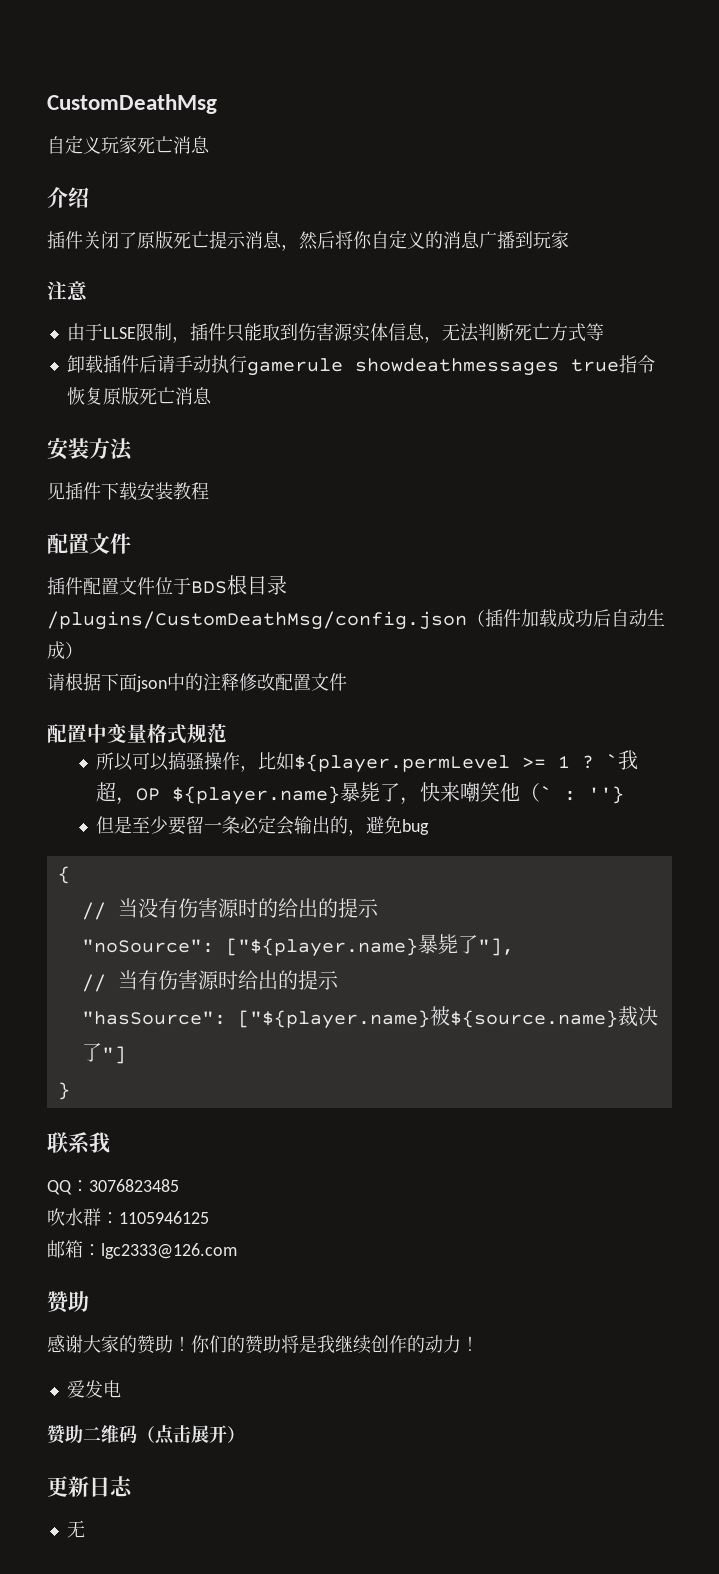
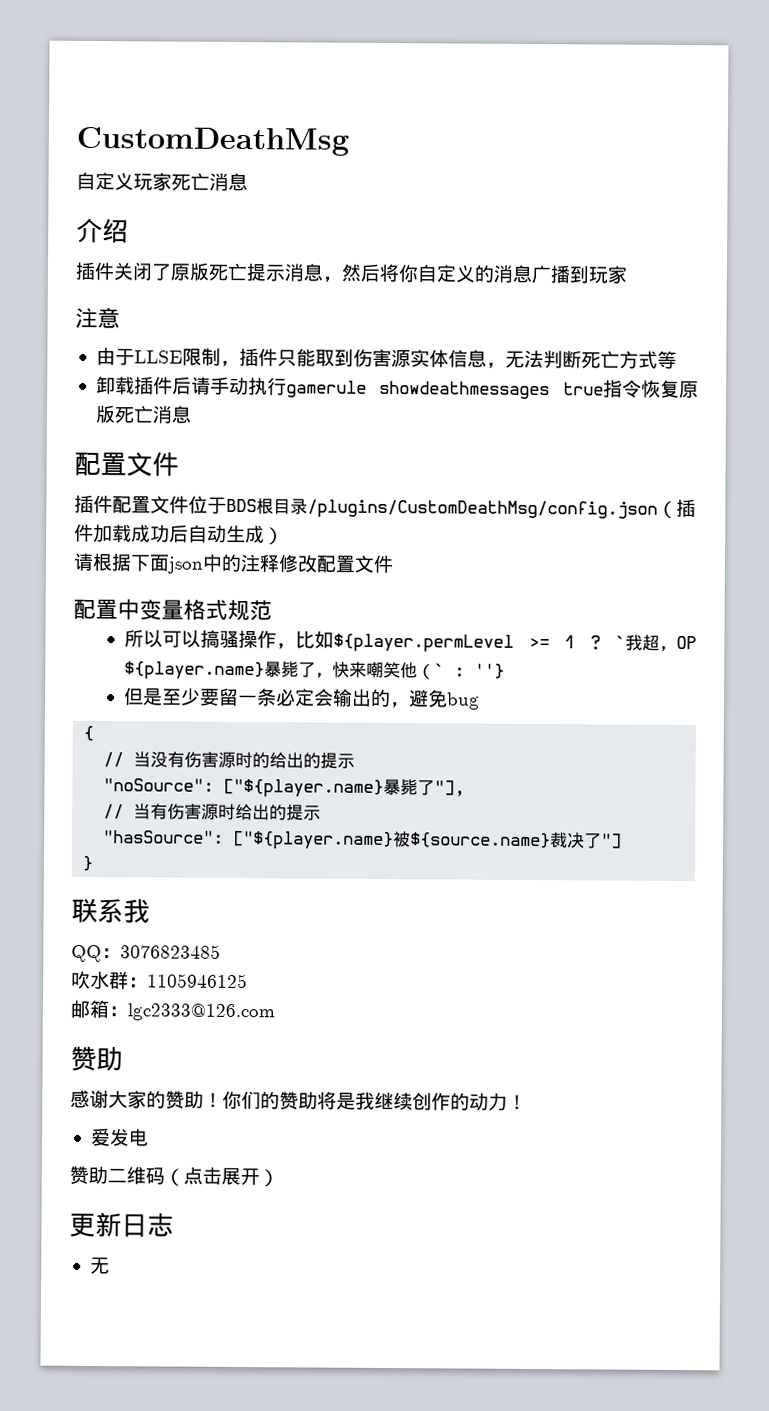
- 安装方法
- 见插件下载安装教程

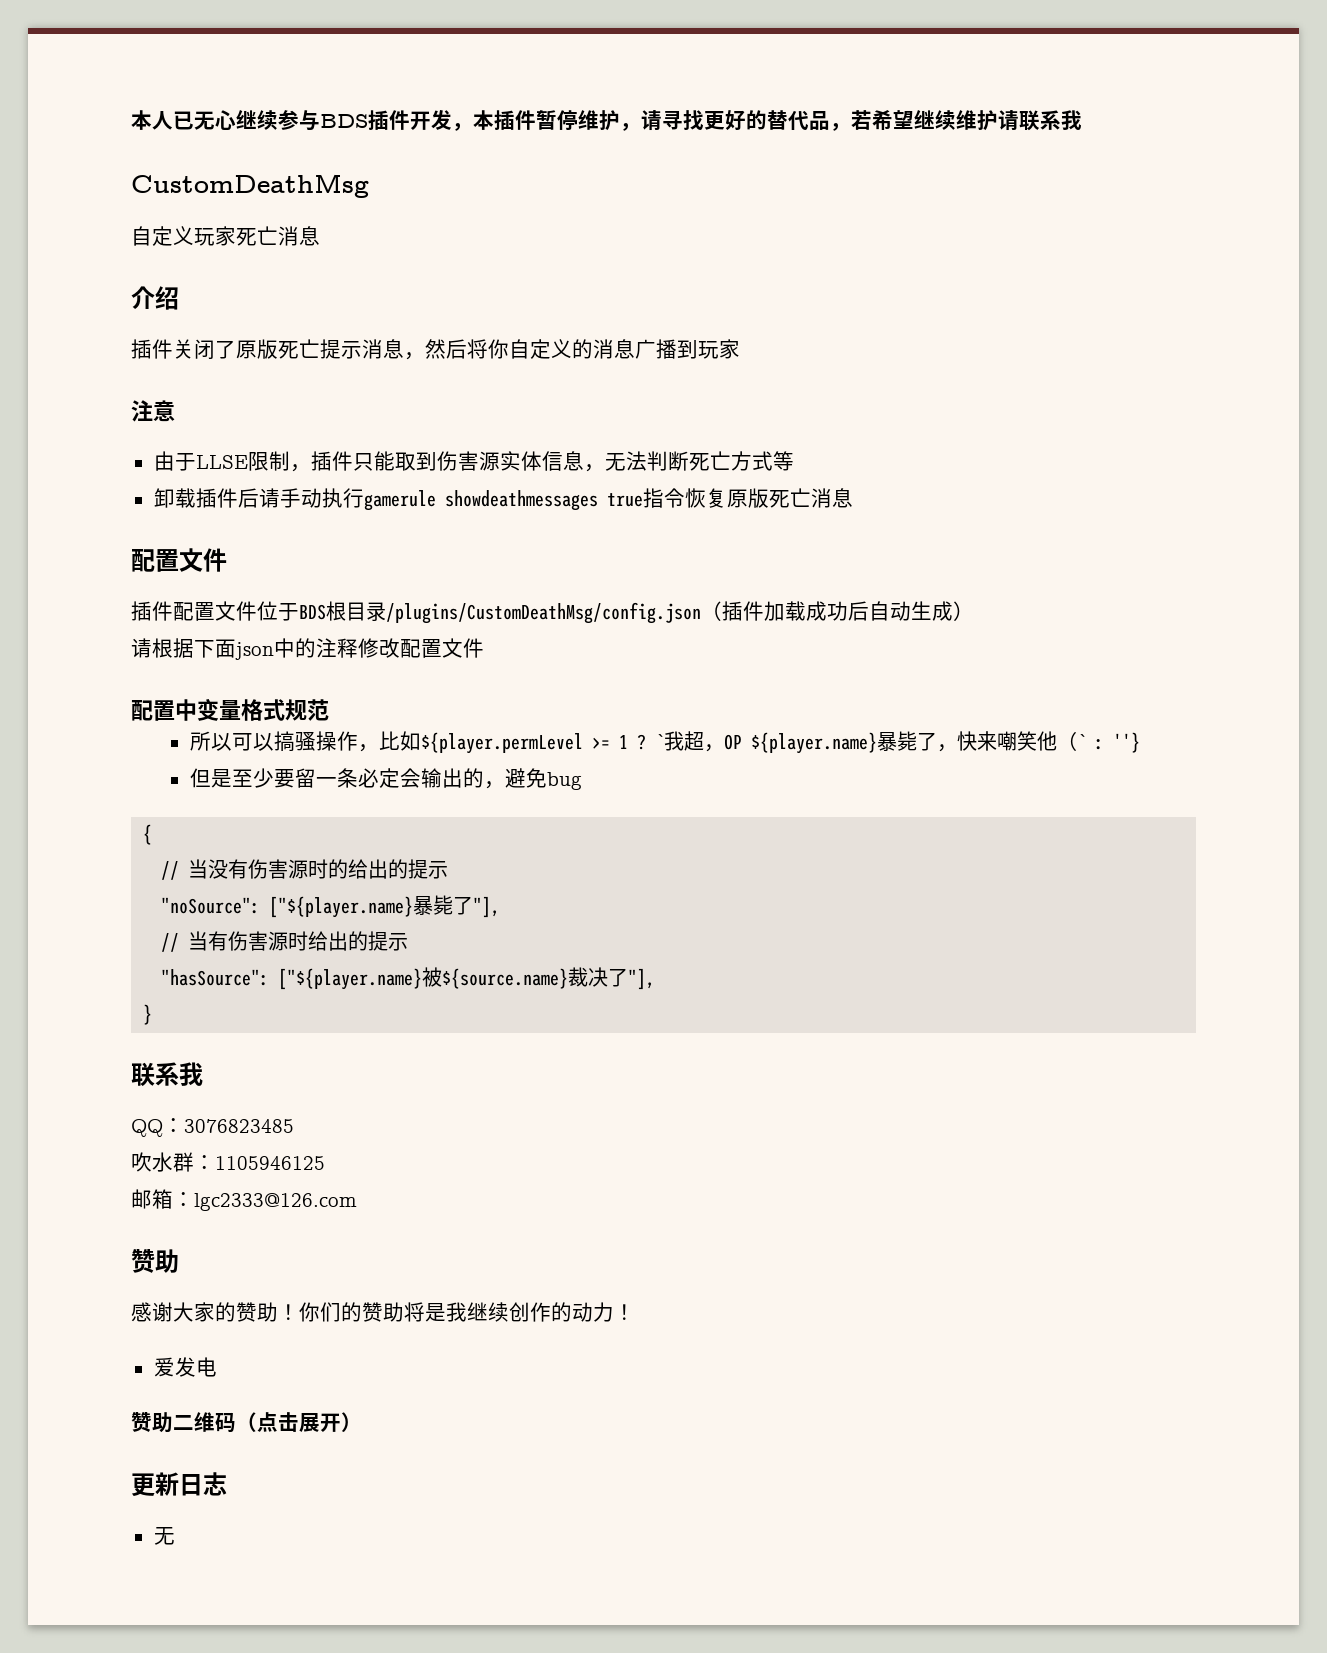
+ 本人已无心继续参与BDS插件开发，本插件暂停维护，请寻找更好的替代品，若希望继续维护请联系我
- "hasSource": ["${player.name}被${source.name}裁决了"]
+ "hasSource": ["${player.name}被${source.name}裁决了"],

